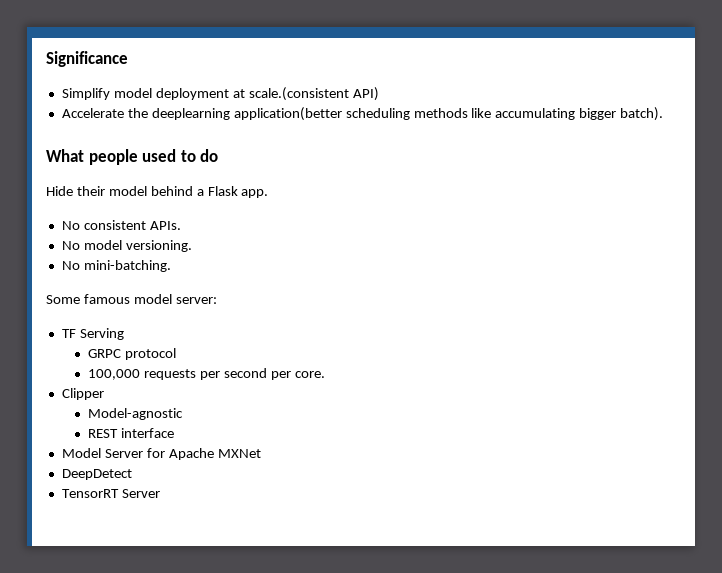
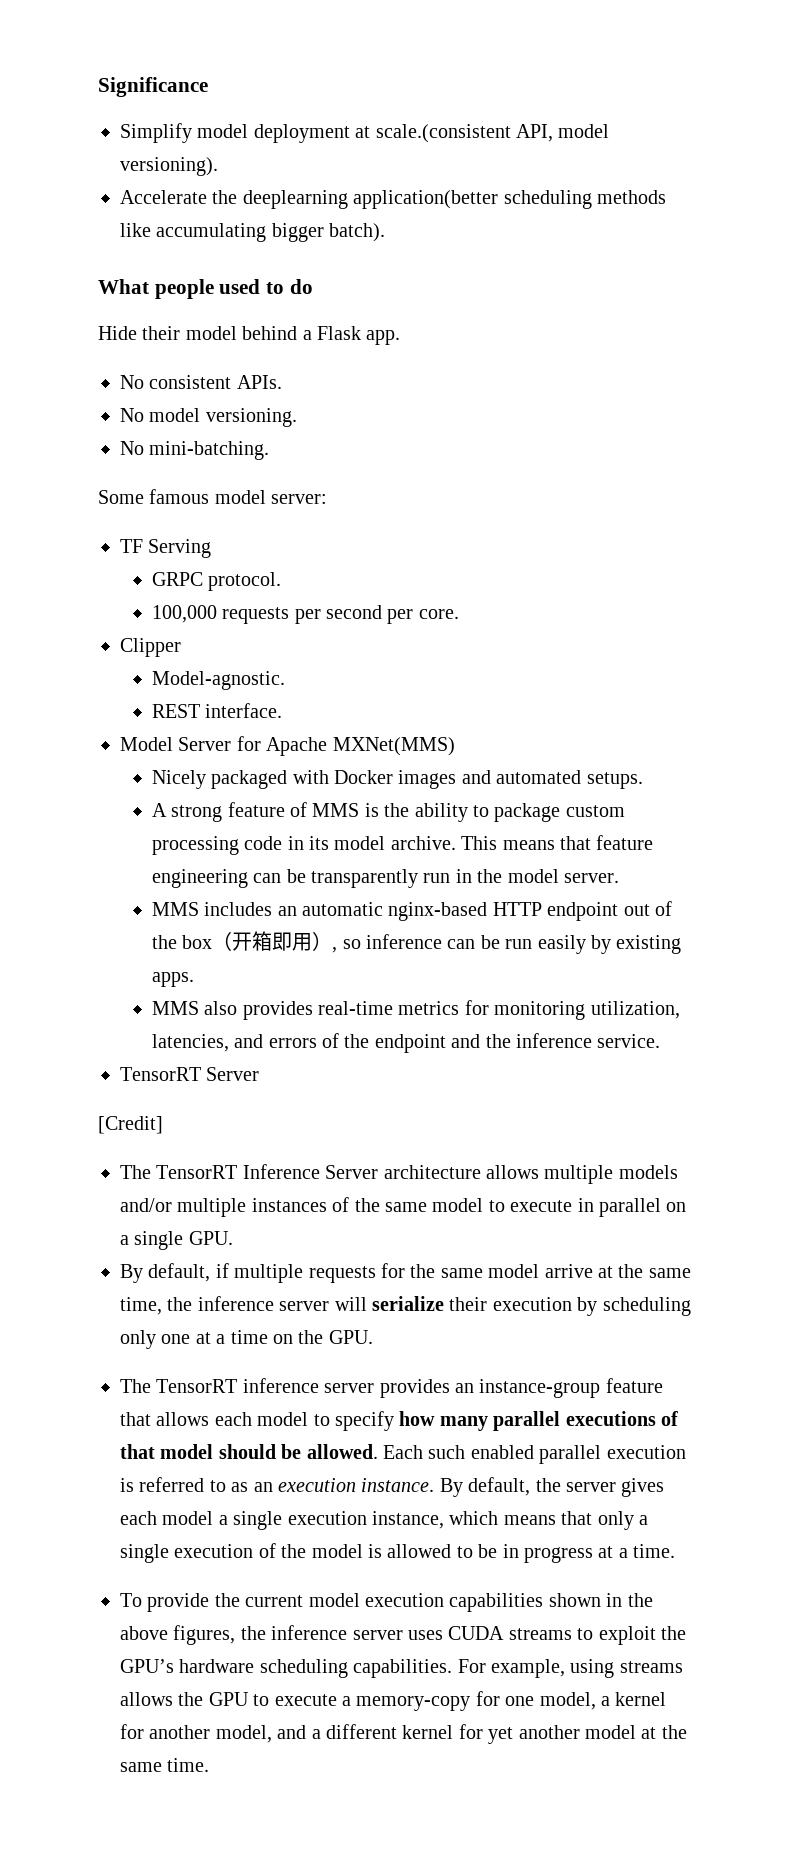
- Simplify model deployment at scale.(consistent API)
+ Simplify model deployment at scale.(consistent API, model versioning).
- GRPC protocol
+ GRPC protocol.
- Model-agnostic
+ Model-agnostic.
- REST interface
+ REST interface.
- Model Server for Apache MXNet
- DeepDetect
+ Model Server for Apache MXNet(MMS)
+ Nicely packaged with Docker images and automated setups.
+ A strong feature of MMS is the ability to package custom processing code in its model archive. This means that feature engineering can be transparently run in the model server.
+ MMS includes an automatic nginx-based HTTP endpoint out of the box（开箱即用）, so inference can be run easily by existing apps.
+ MMS also provides real-time metrics for monitoring utilization, latencies, and errors of the endpoint and the inference service.
  TensorRT Server
+ [Credit]
+ The TensorRT Inference Server architecture allows multiple models and/or multiple instances of the same model to execute in parallel on a single GPU.
+ By default, if multiple requests for the same model arrive at the same time, the inference server will serialize their execution by scheduling only one at a time on the GPU.
+ The TensorRT inference server provides an instance-group feature that allows each model to specify how many parallel executions of that model should be allowed. Each such enabled parallel execution is referred to as an execution instance. By default, the server gives each model a single execution instance, which means that only a single execution of the model is allowed to be in progress at a time.
+ To provide the current model execution capabilities shown in the above figures, the inference server uses CUDA streams to exploit the GPU’s hardware scheduling capabilities. For example, using streams allows the GPU to execute a memory-copy for one model, a kernel for another model, and a different kernel for yet another model at the same time.

